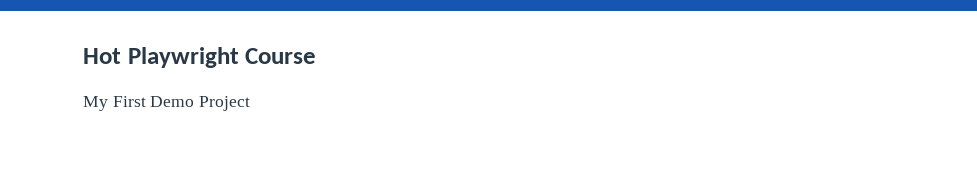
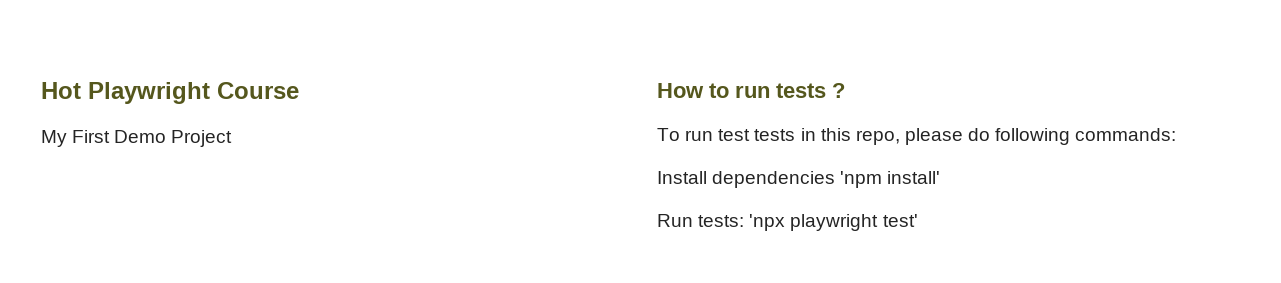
+ How to run tests ?
+ To run test tests in this repo, please do following commands:
+ Install dependencies 'npm install'
+ Run tests: 'npx playwright test'

